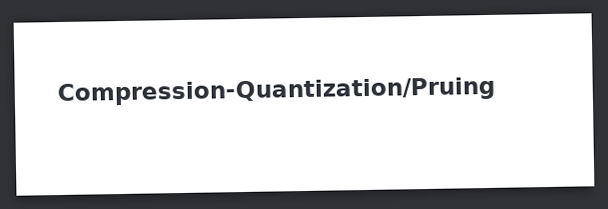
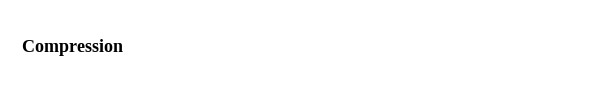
- Compression-Quantization/Pruing
+ Compression

